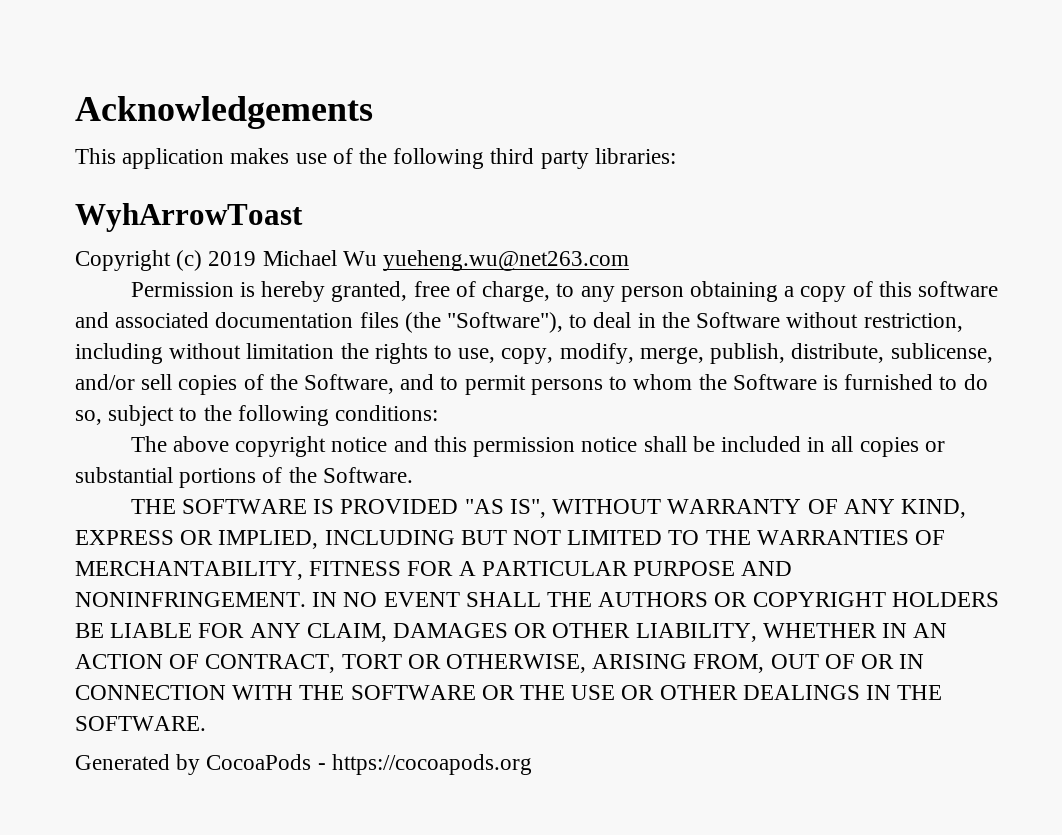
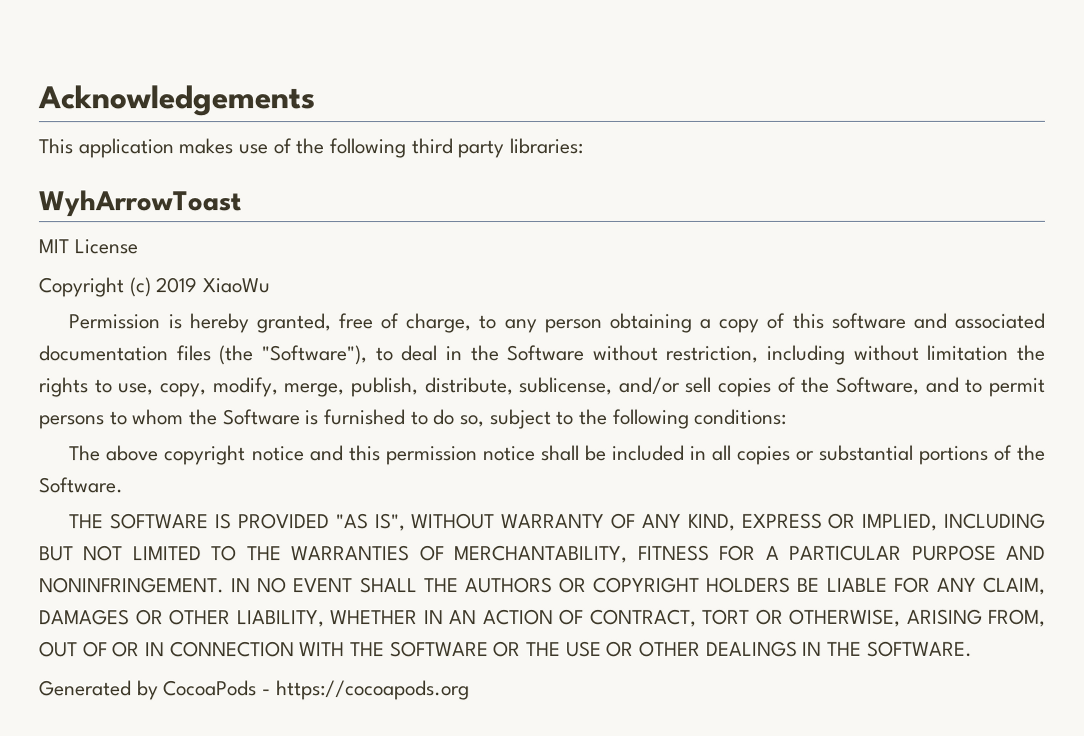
+ MIT License
- Copyright (c) 2019 Michael Wu yueheng.wu@net263.com
+ Copyright (c) 2019 XiaoWu

